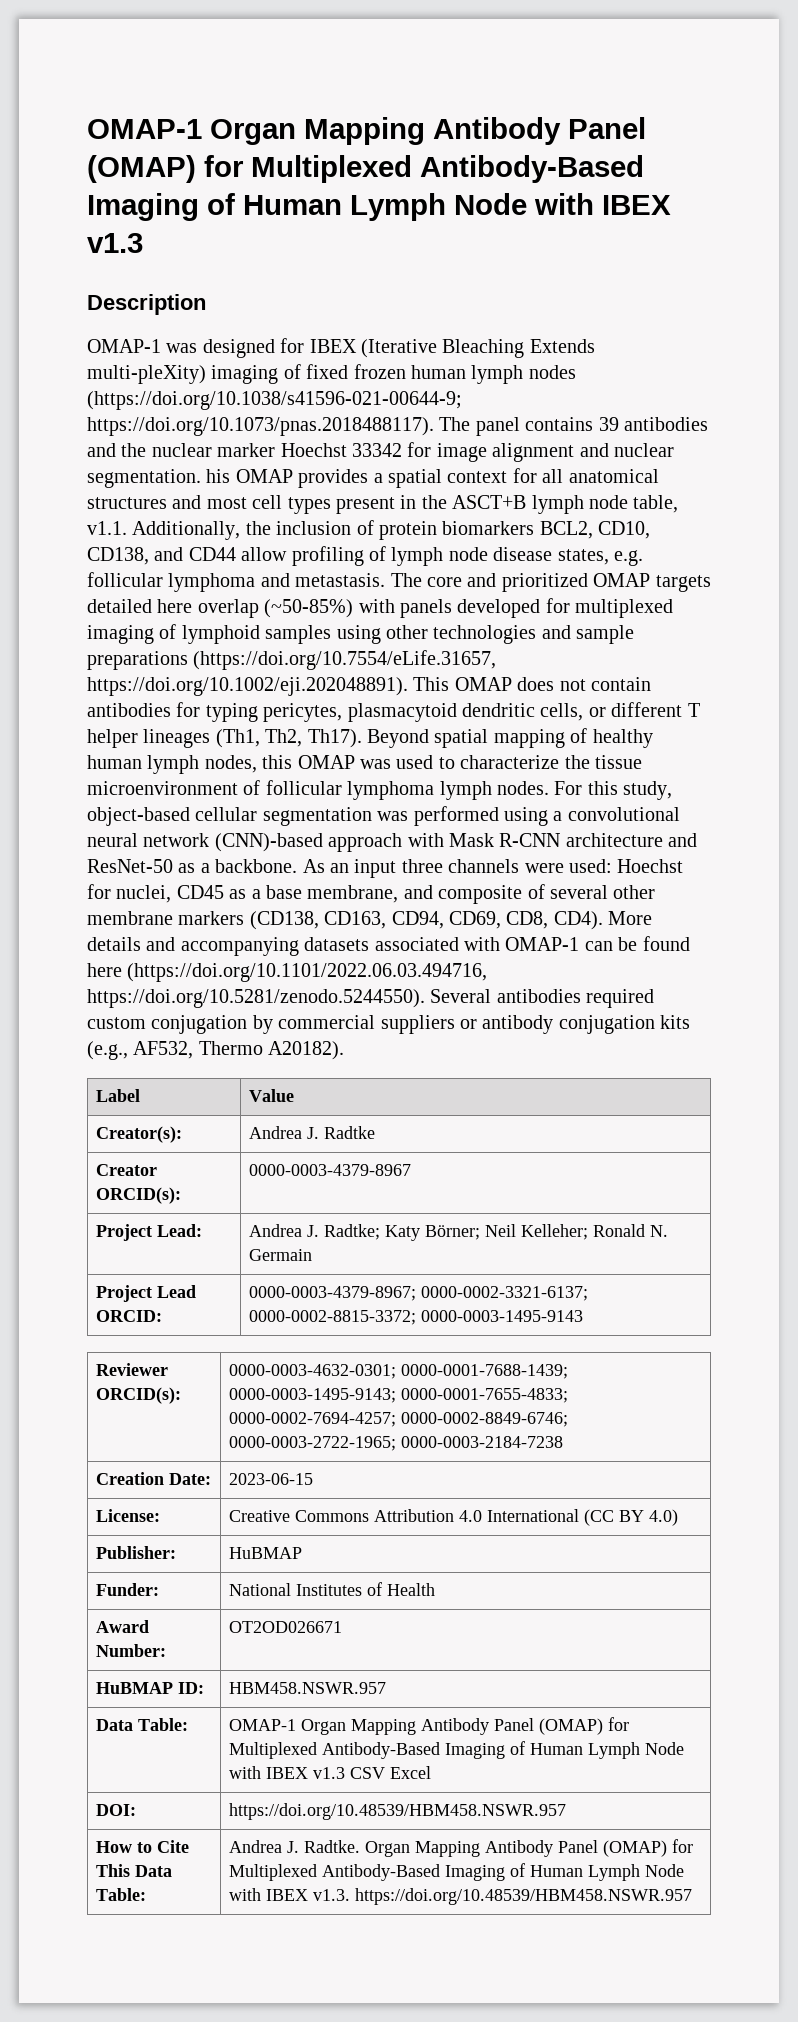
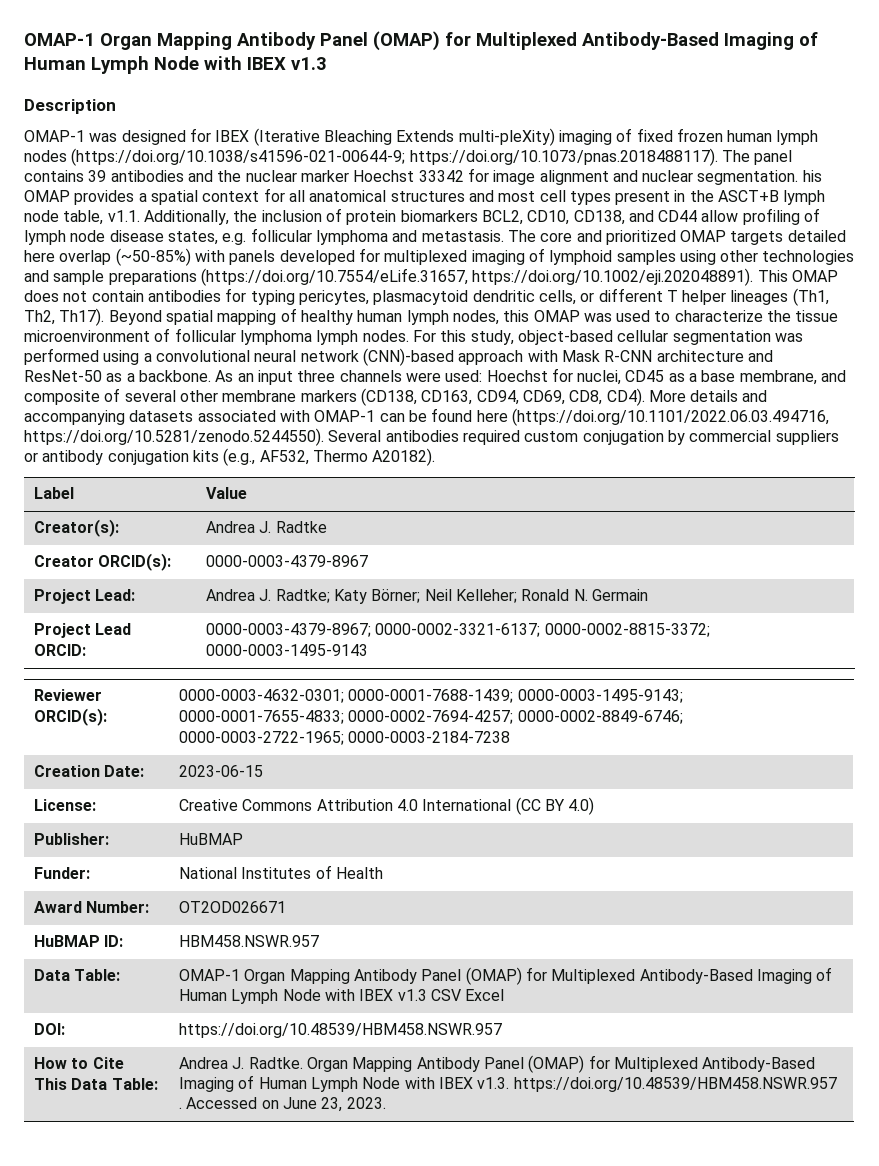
- How to Cite This Data Table: | Andrea J. Radtke. Organ Mapping Antibody Panel (OMAP) for Multiplexed Antibody-Based Imaging of Human Lymph Node with IBEX v1.3. https://doi.org/10.48539/HBM458.NSWR.957
+ How to Cite This Data Table: | Andrea J. Radtke. Organ Mapping Antibody Panel (OMAP) for Multiplexed Antibody-Based Imaging of Human Lymph Node with IBEX v1.3. https://doi.org/10.48539/HBM458.NSWR.957 . Accessed on June 23, 2023.

